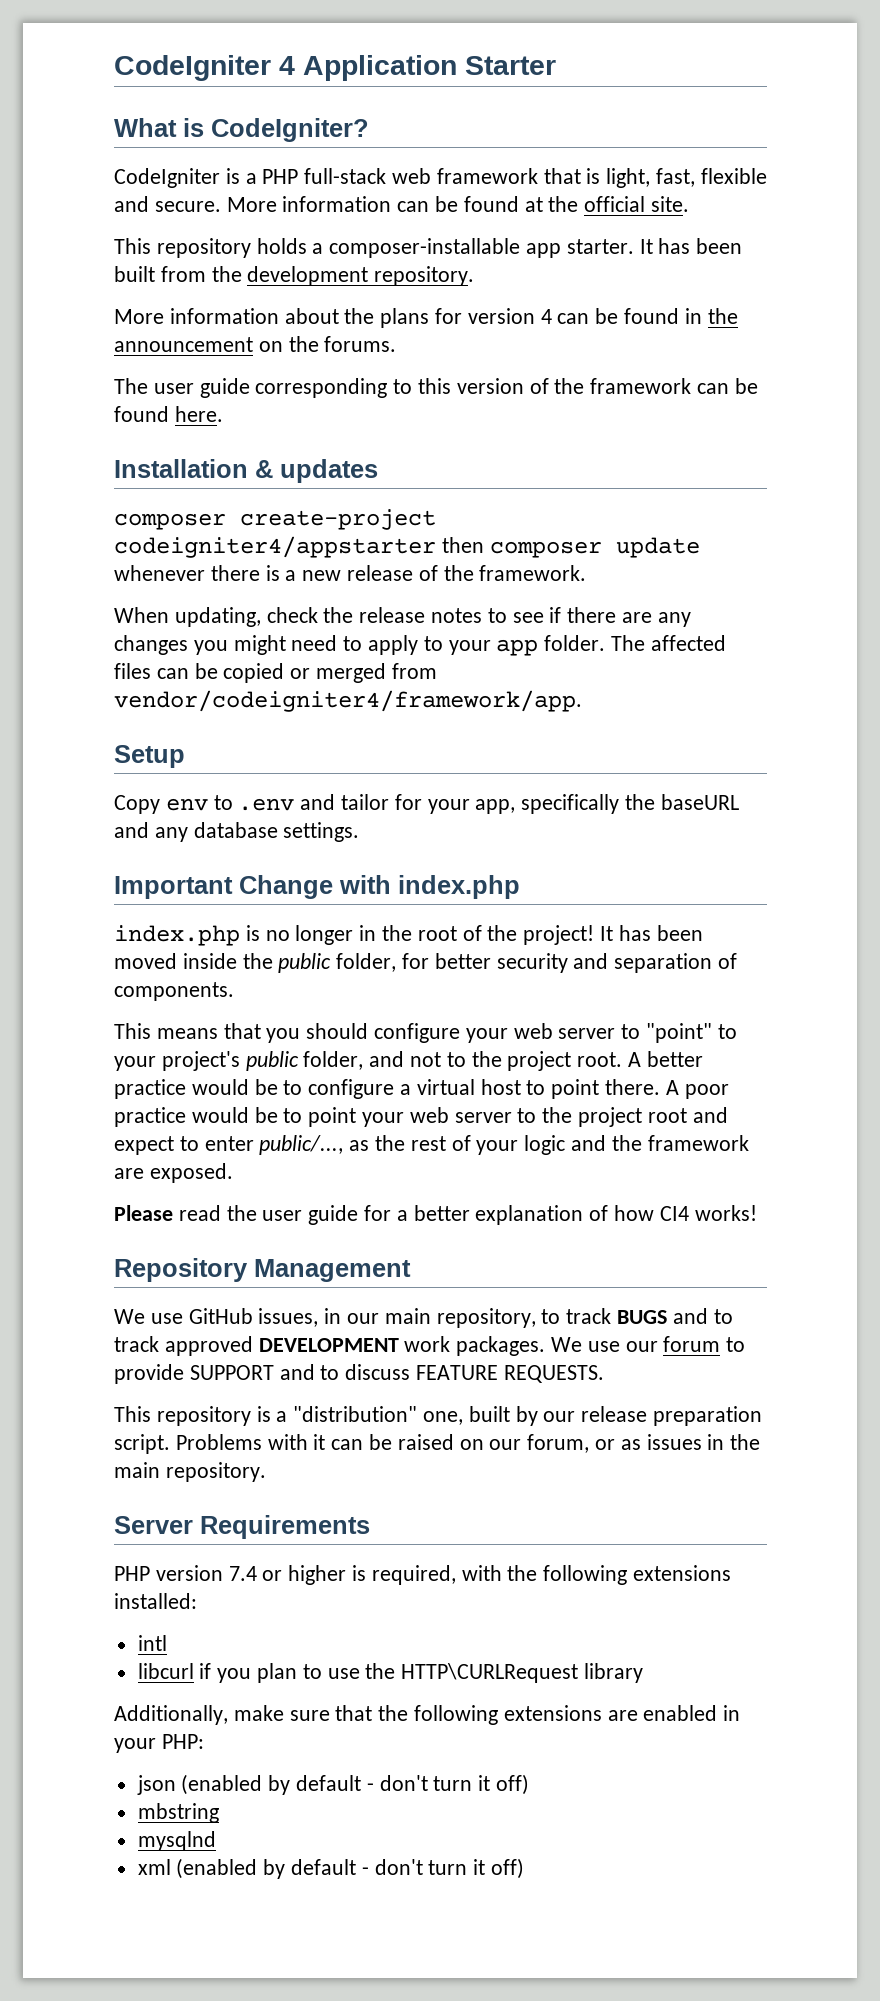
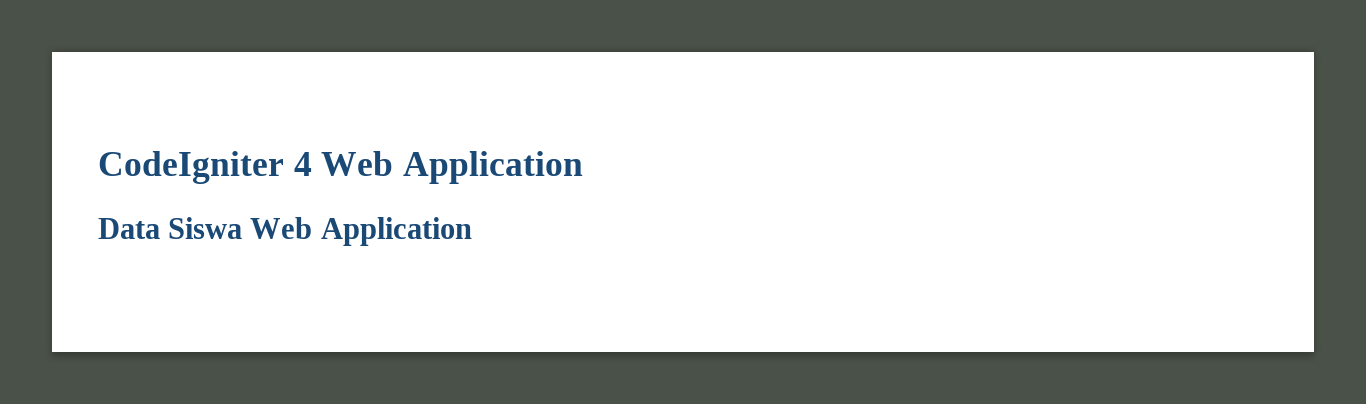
- CodeIgniter 4 Application Starter
- What is CodeIgniter?
- CodeIgniter is a PHP full-stack web framework that is light, fast, flexible and secure. More information can be found at the official site.
- This repository holds a composer-installable app starter. It has been built from the development repository.
- More information about the plans for version 4 can be found in the announcement on the forums.
- The user guide corresponding to this version of the framework can be found here.
- Installation & updates
- composer create-project codeigniter4/appstarter then composer update whenever there is a new release of the framework.
- When updating, check the release notes to see if there are any changes you might need to apply to your app folder. The affected files can be copied or merged from vendor/codeigniter4/framework/app.
- Setup
- Copy env to .env and tailor for your app, specifically the baseURL and any database settings.
- Important Change with index.php
- index.php is no longer in the root of the project! It has been moved inside the public folder, for better security and separation of components.
- This means that you should configure your web server to "point" to your project's public folder, and not to the project root. A better practice would be to configure a virtual host to point there. A poor practice would be to point your web server to the project root and expect to enter public/..., as the rest of your logic and the framework are exposed.
- Please read the user guide for a better explanation of how CI4 works!
- Repository Management
- We use GitHub issues, in our main repository, to track BUGS and to track approved DEVELOPMENT work packages. We use our forum to provide SUPPORT and to discuss FEATURE REQUESTS.
- This repository is a "distribution" one, built by our release preparation script. Problems with it can be raised on our forum, or as issues in the main repository.
- Server Requirements
- PHP version 7.4 or higher is required, with the following extensions installed:
- intl
- libcurl if you plan to use the HTTP\CURLRequest library
- Additionally, make sure that the following extensions are enabled in your PHP:
- json (enabled by default - don't turn it off)
- mbstring
- mysqlnd
- xml (enabled by default - don't turn it off)
+ CodeIgniter 4 Web Application
+ Data Siswa Web Application

